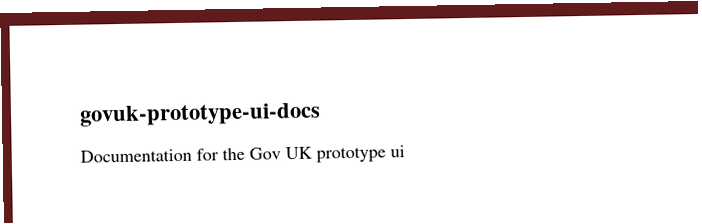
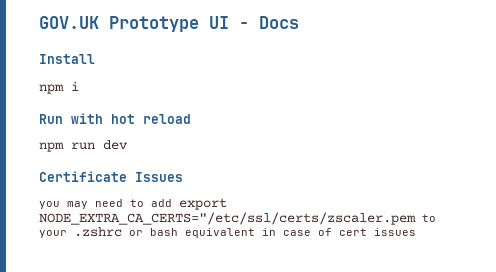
- govuk-prototype-ui-docs
- Documentation for the Gov UK prototype ui
+ GOV.UK Prototype UI - Docs
+ Install
+ npm i
+ Run with hot reload
+ npm run dev
+ Certificate Issues
+ you may need to add export NODE_EXTRA_CA_CERTS="/etc/ssl/certs/zscaler.pem to your .zshrc or bash equivalent in case of cert issues

